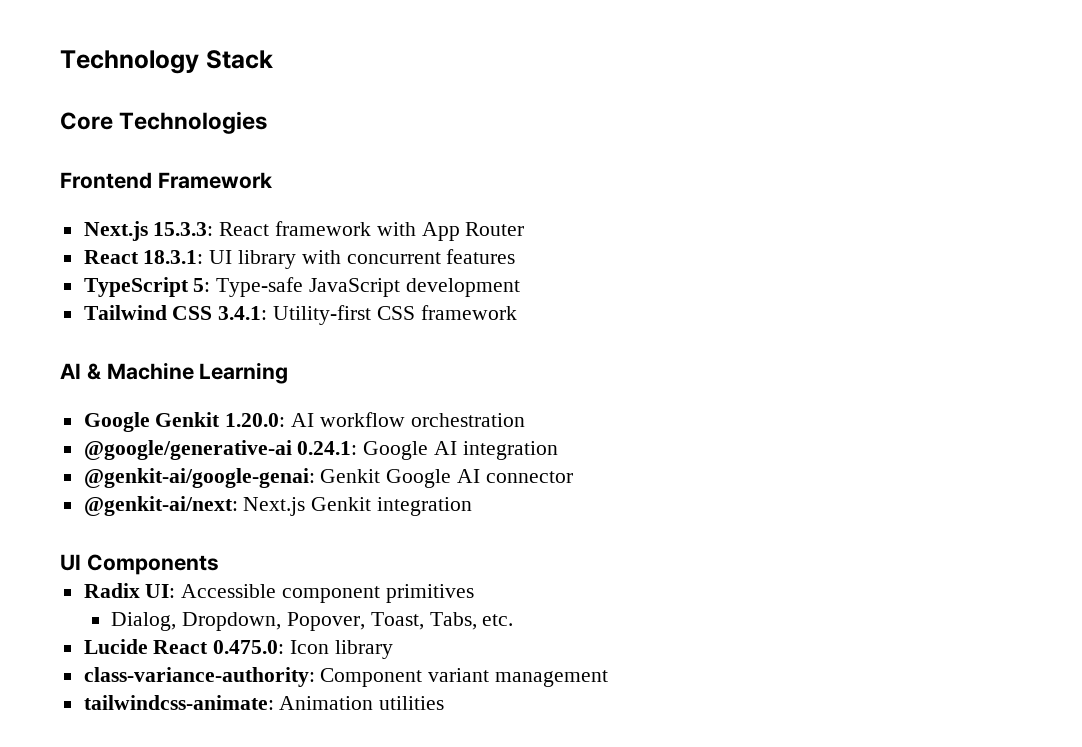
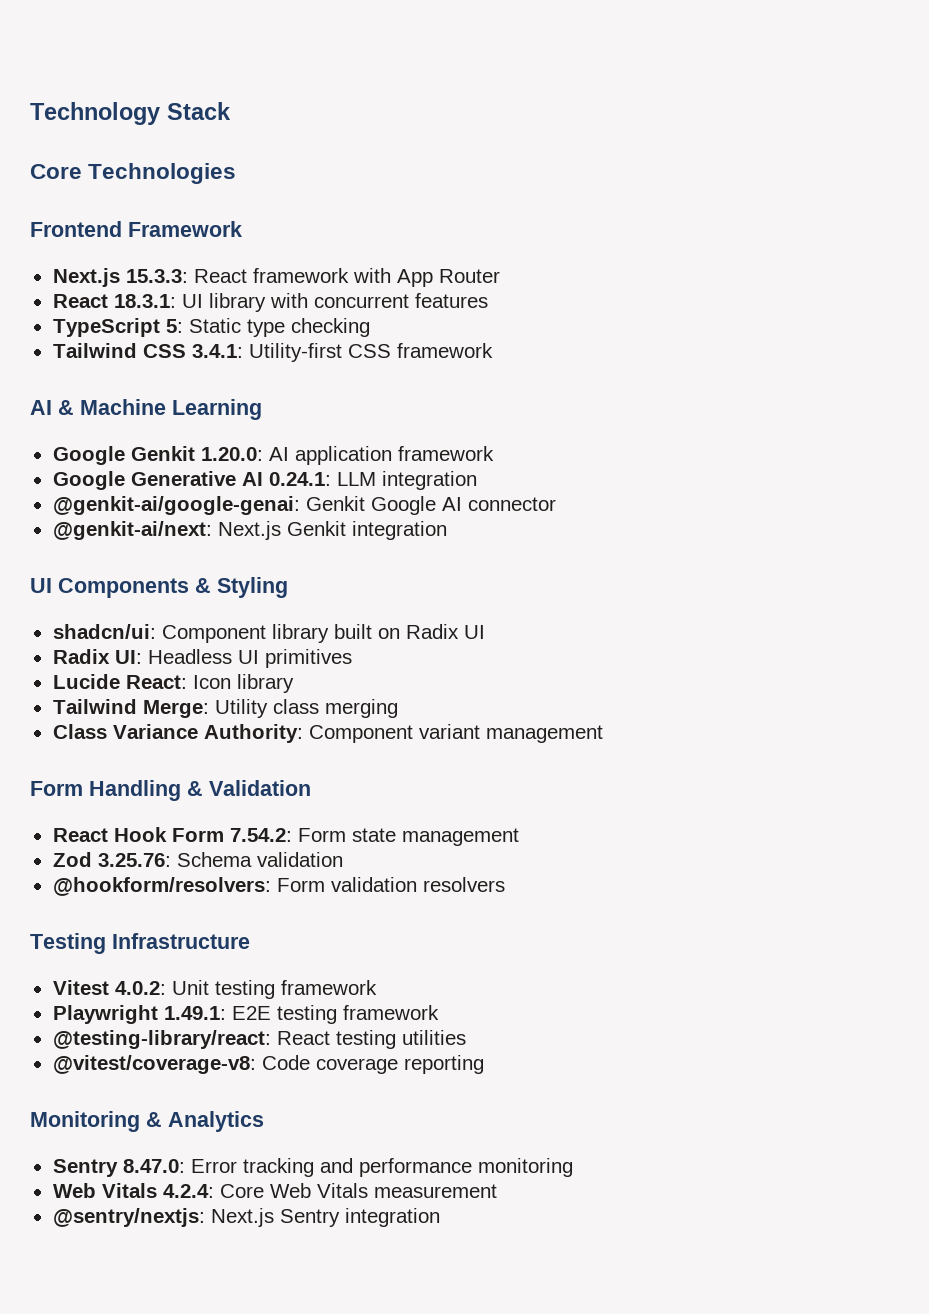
- TypeScript 5: Type-safe JavaScript development
+ TypeScript 5: Static type checking
- Google Genkit 1.20.0: AI workflow orchestration
- @google/generative-ai 0.24.1: Google AI integration
+ Google Genkit 1.20.0: AI application framework
+ Google Generative AI 0.24.1: LLM integration
- UI Components
+ UI Components & Styling
+ shadcn/ui: Component library built on Radix UI
- Radix UI: Accessible component primitives
+ Radix UI: Headless UI primitives
- Dialog, Dropdown, Popover, Toast, Tabs, etc.
- Lucide React 0.475.0: Icon library
+ Lucide React: Icon library
- class-variance-authority: Component variant management
- tailwindcss-animate: Animation utilities
+ Tailwind Merge: Utility class merging
+ Class Variance Authority: Component variant management
+ Form Handling & Validation
+ React Hook Form 7.54.2: Form state management
+ Zod 3.25.76: Schema validation
+ @hookform/resolvers: Form validation resolvers
+ Testing Infrastructure
+ Vitest 4.0.2: Unit testing framework
+ Playwright 1.49.1: E2E testing framework
+ @testing-library/react: React testing utilities
+ @vitest/coverage-v8: Code coverage reporting
+ Monitoring & Analytics
+ Sentry 8.47.0: Error tracking and performance monitoring
+ Web Vitals 4.2.4: Core Web Vitals measurement
+ @sentry/nextjs: Next.js Sentry integration

